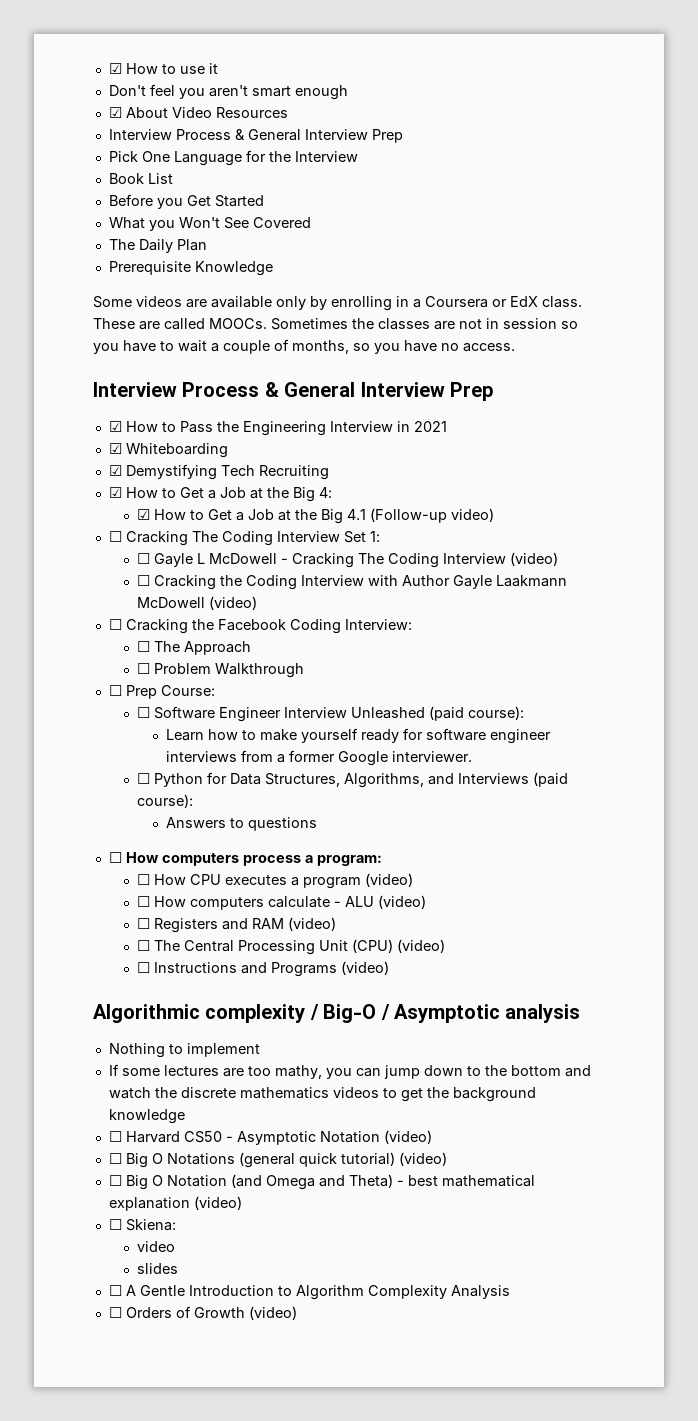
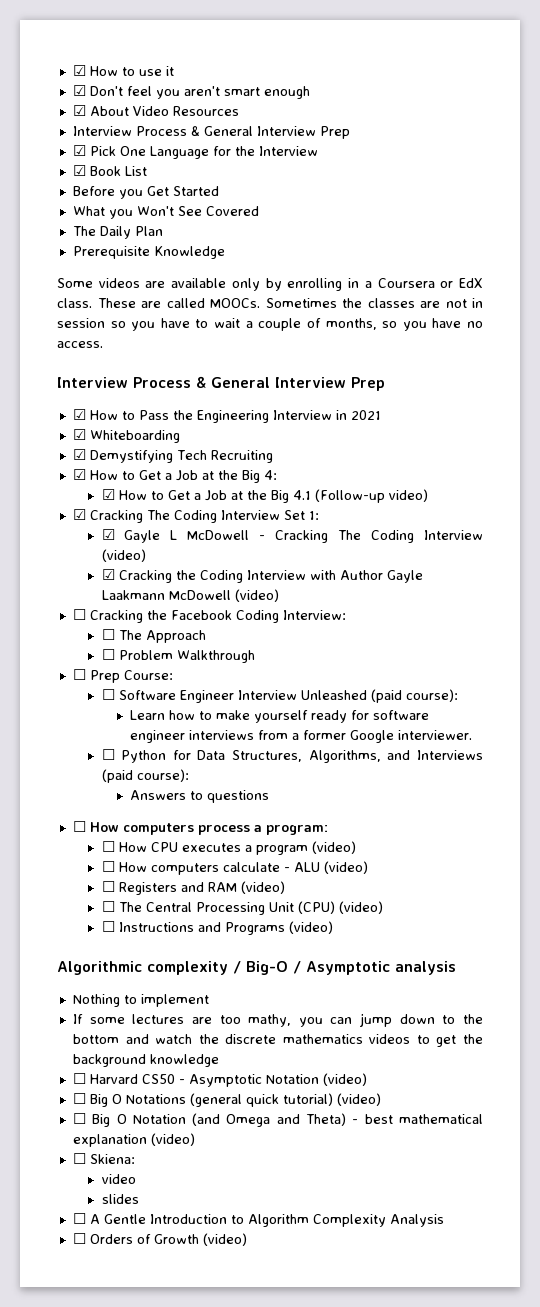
- Don't feel you aren't smart enough
+ ☑ Don't feel you aren't smart enough
- Pick One Language for the Interview
+ ☑ Pick One Language for the Interview
- Book List
+ ☑ Book List
- ☐ Cracking The Coding Interview Set 1:
+ ☑ Cracking The Coding Interview Set 1:
- ☐ Gayle L McDowell - Cracking The Coding Interview (video)
+ ☑ Gayle L McDowell - Cracking The Coding Interview (video)
- ☐ Cracking the Coding Interview with Author Gayle Laakmann McDowell (video)
+ ☑ Cracking the Coding Interview with Author Gayle Laakmann McDowell (video)

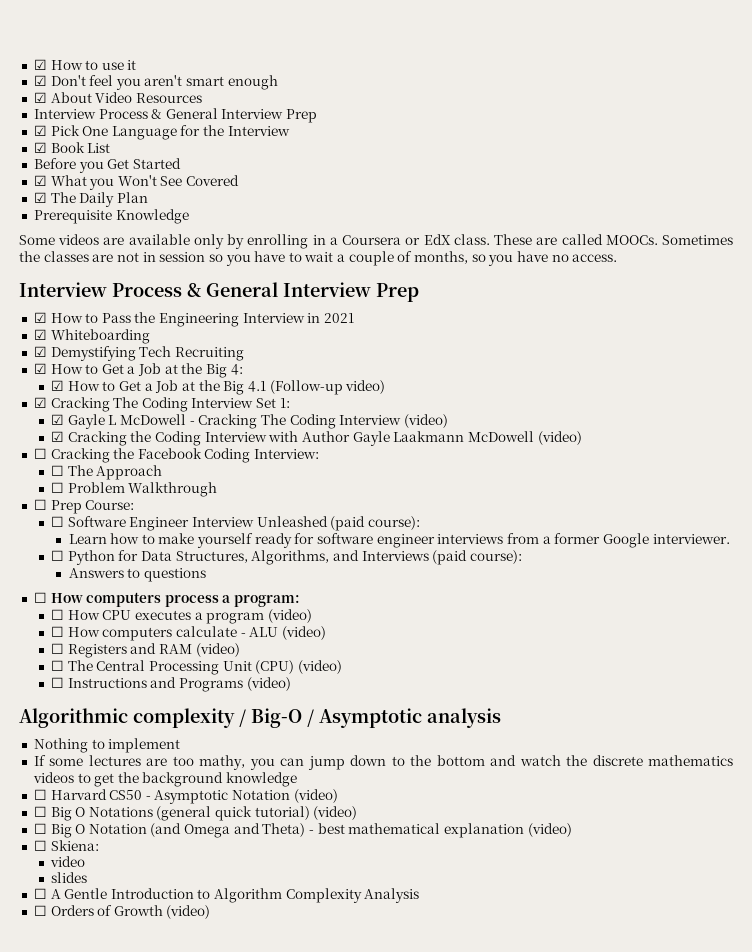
- What you Won't See Covered
+ ☑ What you Won't See Covered
- The Daily Plan
+ ☑ The Daily Plan

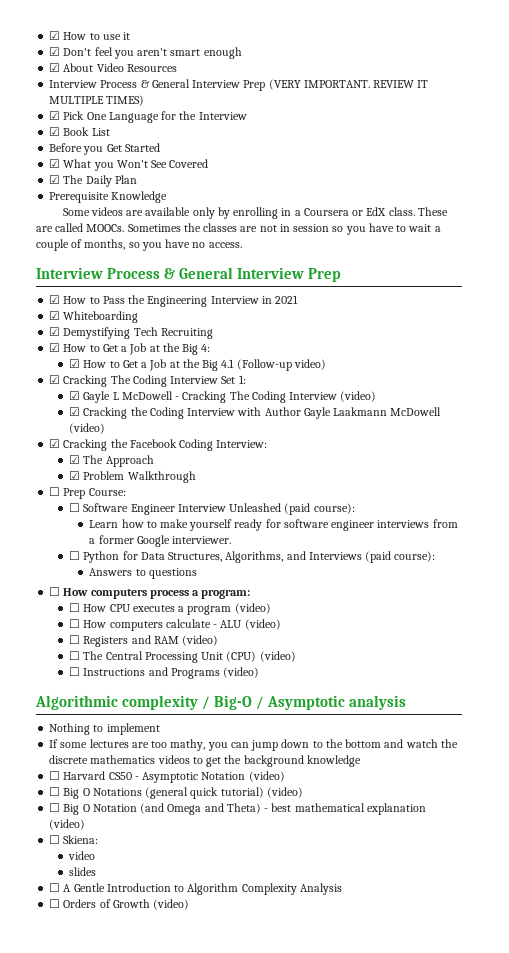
  ☑ About Video Resources
- Interview Process & General Interview Prep
+ Interview Process & General Interview Prep (VERY IMPORTANT. REVIEW IT MULTIPLE TIMES)
- ☐ Cracking the Facebook Coding Interview:
+ ☑ Cracking the Facebook Coding Interview:
- ☐ The Approach
+ ☑ The Approach
- ☐ Problem Walkthrough
+ ☑ Problem Walkthrough

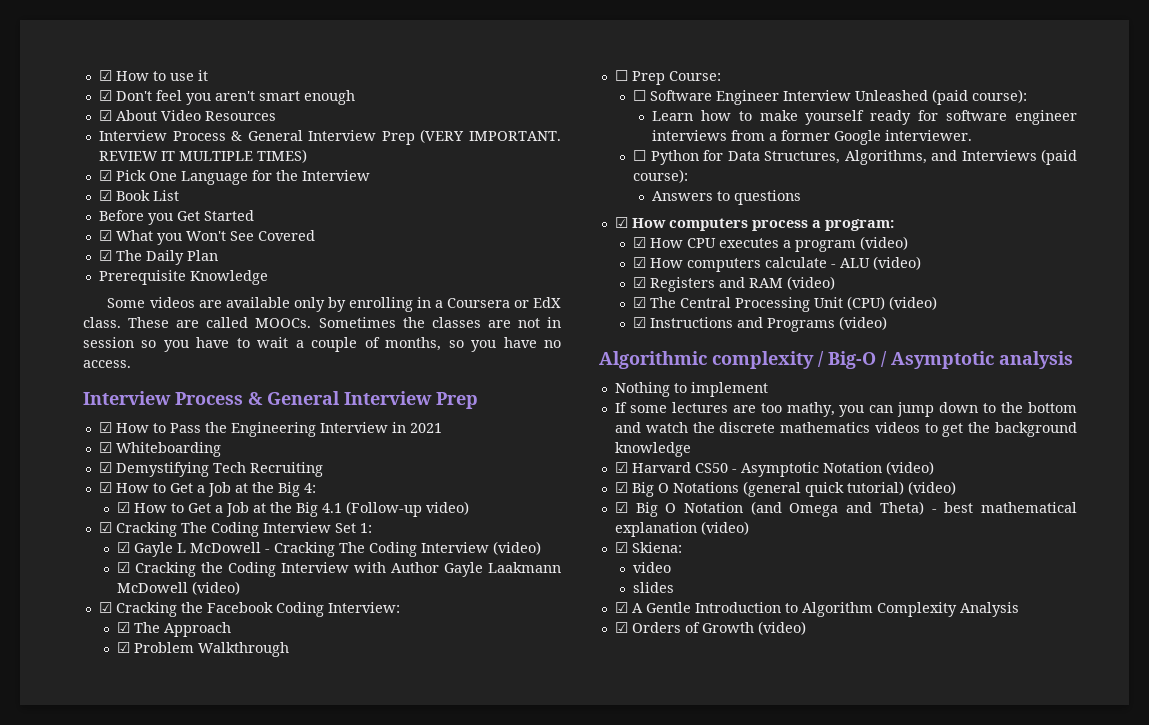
- ☐ How computers process a program:
+ ☑ How computers process a program:
- ☐ How CPU executes a program (video)
+ ☑ How CPU executes a program (video)
- ☐ How computers calculate - ALU (video)
+ ☑ How computers calculate - ALU (video)
- ☐ Registers and RAM (video)
+ ☑ Registers and RAM (video)
- ☐ The Central Processing Unit (CPU) (video)
+ ☑ The Central Processing Unit (CPU) (video)
- ☐ Instructions and Programs (video)
+ ☑ Instructions and Programs (video)
- ☐ Harvard CS50 - Asymptotic Notation (video)
+ ☑ Harvard CS50 - Asymptotic Notation (video)
- ☐ Big O Notations (general quick tutorial) (video)
+ ☑ Big O Notations (general quick tutorial) (video)
- ☐ Big O Notation (and Omega and Theta) - best mathematical explanation (video)
+ ☑ Big O Notation (and Omega and Theta) - best mathematical explanation (video)
- ☐ Skiena:
+ ☑ Skiena:
- ☐ A Gentle Introduction to Algorithm Complexity Analysis
+ ☑ A Gentle Introduction to Algorithm Complexity Analysis
- ☐ Orders of Growth (video)
+ ☑ Orders of Growth (video)

